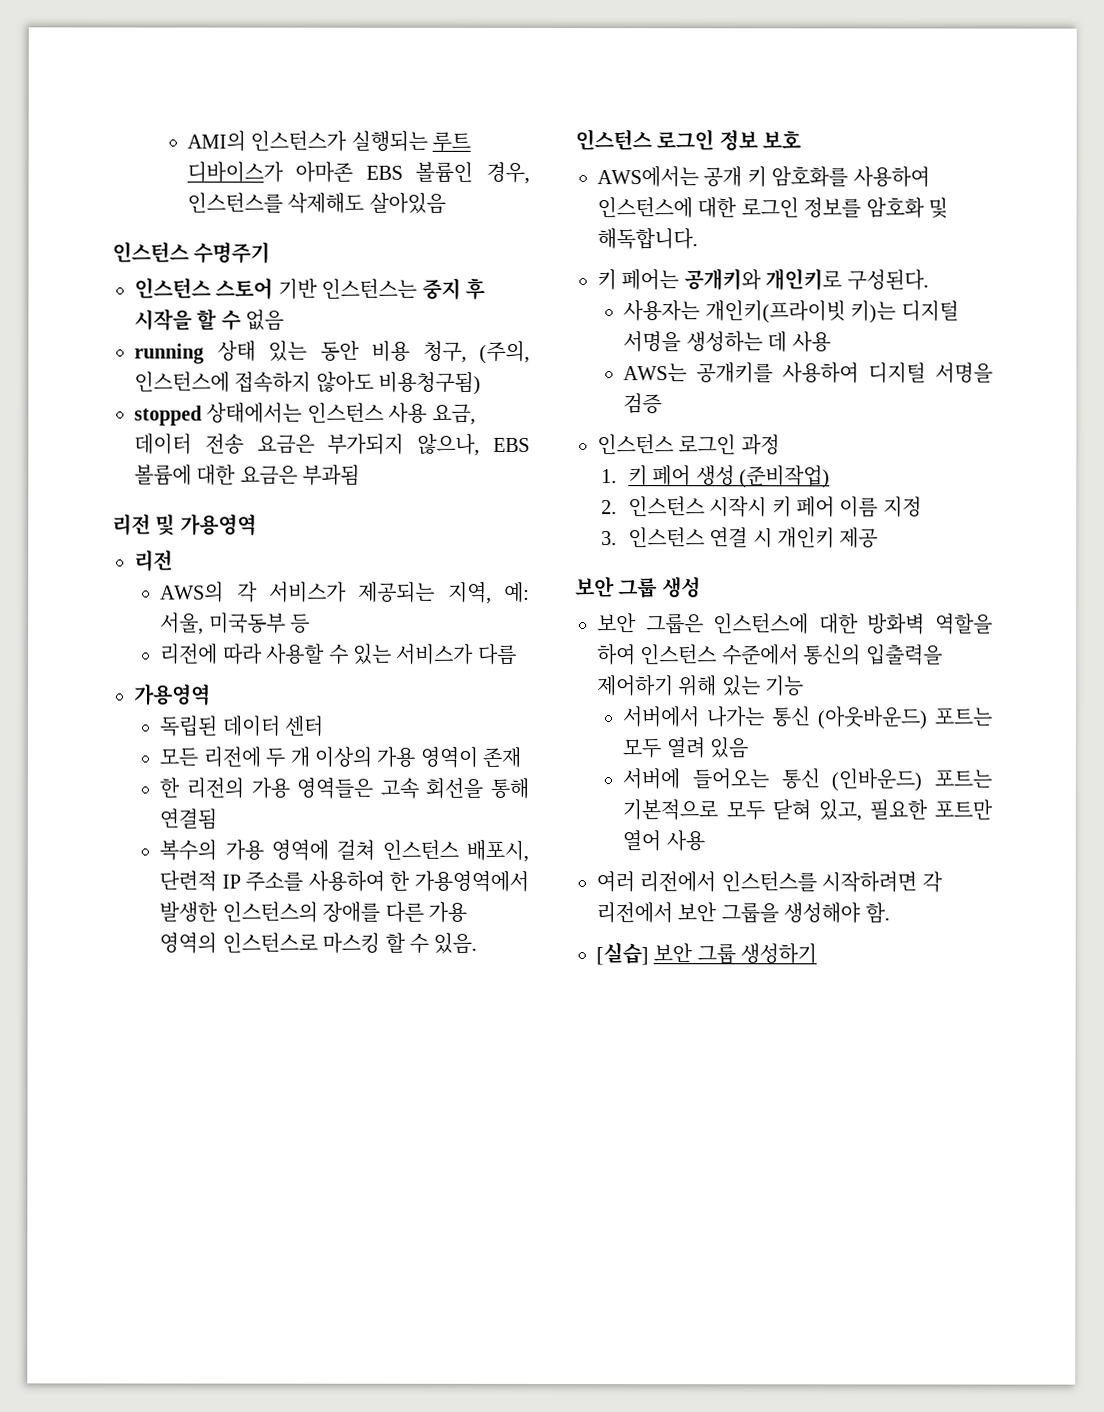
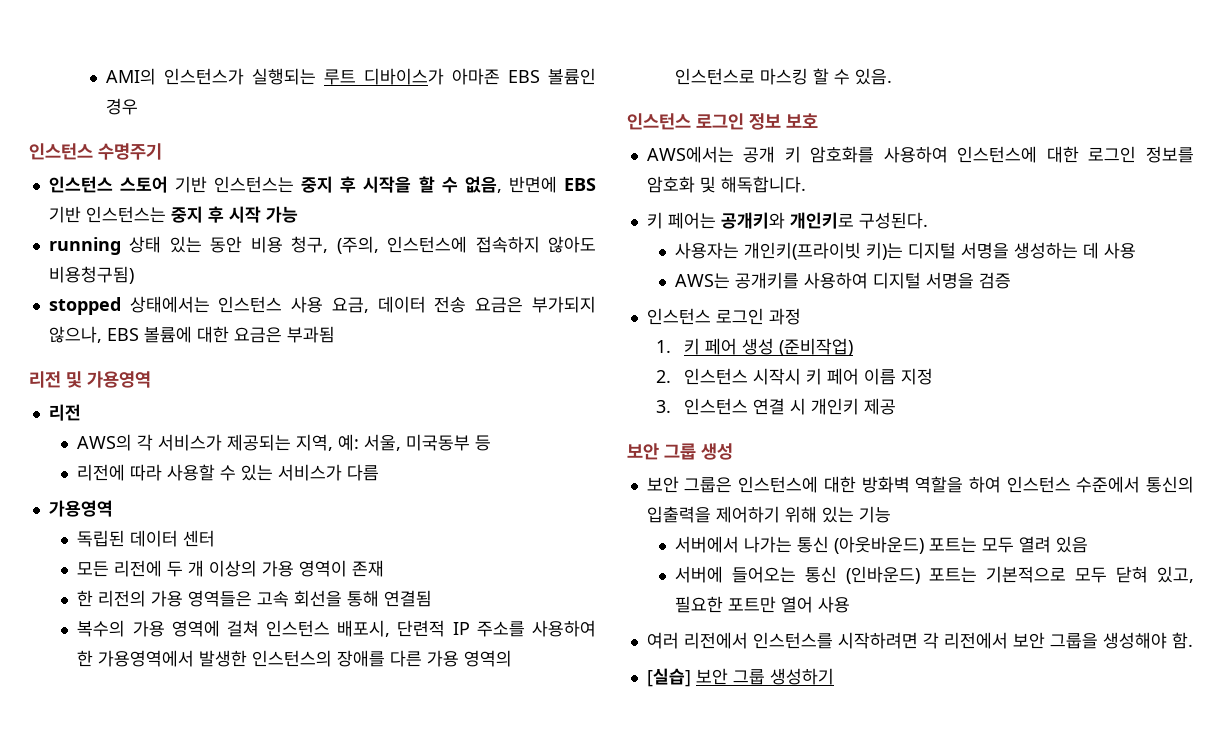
- AMI의 인스턴스가 실행되는 루트 디바이스가 아마존 EBS 볼륨인 경우, 인스턴스를 삭제해도 살아있음
+ AMI의 인스턴스가 실행되는 루트 디바이스가 아마존 EBS 볼륨인 경우
- 인스턴스 스토어 기반 인스턴스는 중지 후 시작을 할 수 없음
+ 인스턴스 스토어 기반 인스턴스는 중지 후 시작을 할 수 없음, 반면에 EBS 기반 인스턴스는 중지 후 시작 가능

